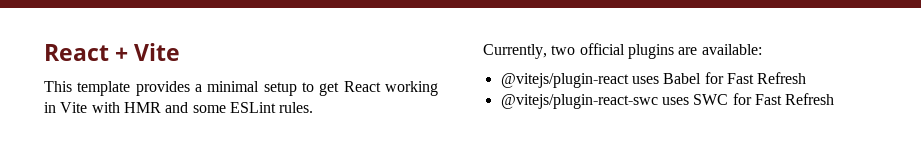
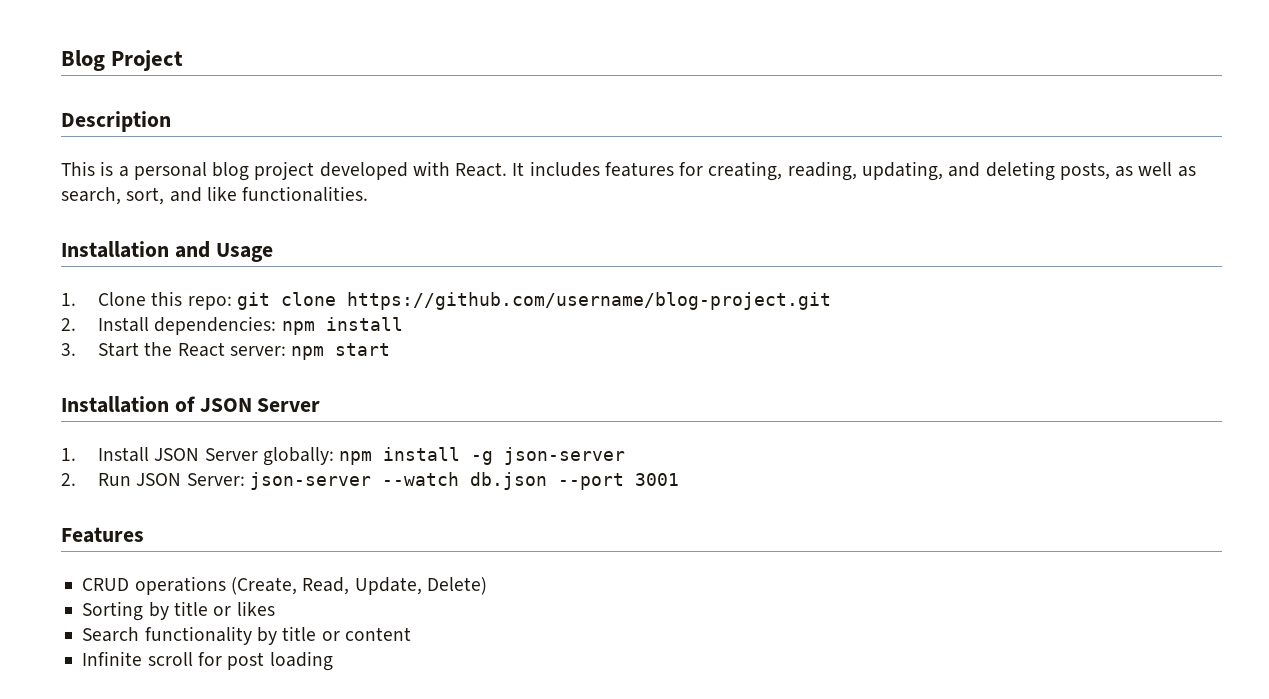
- React + Vite
- This template provides a minimal setup to get React working in Vite with HMR and some ESLint rules.
- Currently, two official plugins are available:
- @vitejs/plugin-react uses Babel for Fast Refresh
- @vitejs/plugin-react-swc uses SWC for Fast Refresh
+ Blog Project
+ Description
+ This is a personal blog project developed with React. It includes features for creating, reading, updating, and deleting posts, as well as search, sort, and like functionalities.
+ Installation and Usage
+ 1. Clone this repo: git clone https://github.com/username/blog-project.git
+ 2. Install dependencies: npm install
+ 3. Start the React server: npm start
+ Installation of JSON Server
+ 1. Install JSON Server globally: npm install -g json-server
+ 2. Run JSON Server: json-server --watch db.json --port 3001
+ Features
+ CRUD operations (Create, Read, Update, Delete)
+ Sorting by title or likes
+ Search functionality by title or content
+ Infinite scroll for post loading

